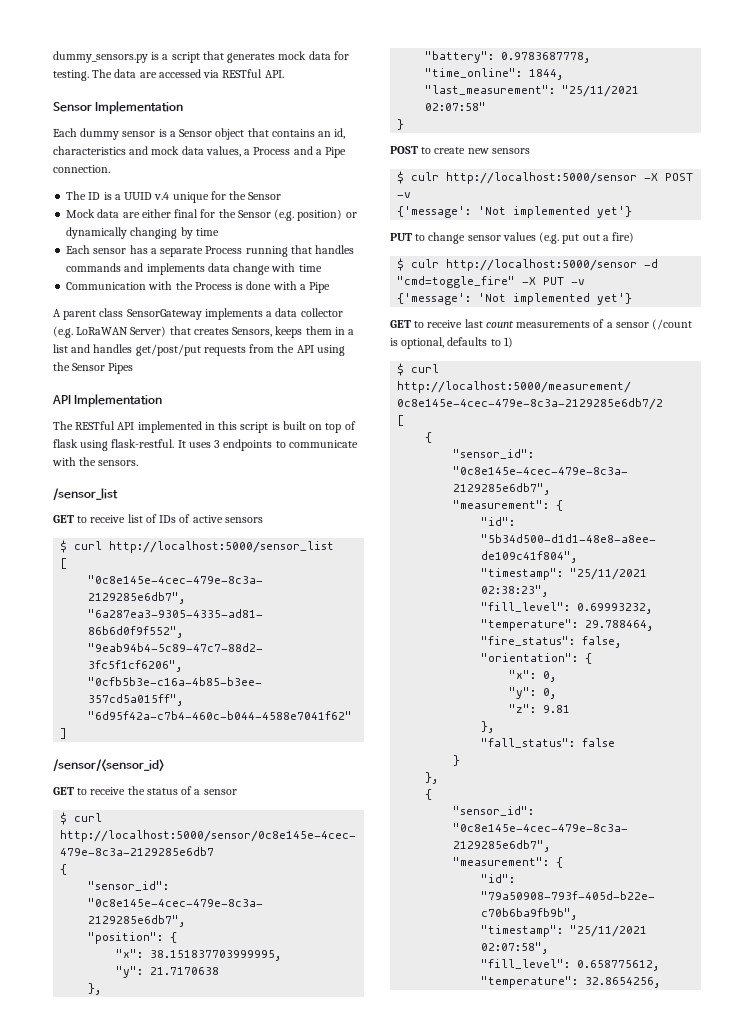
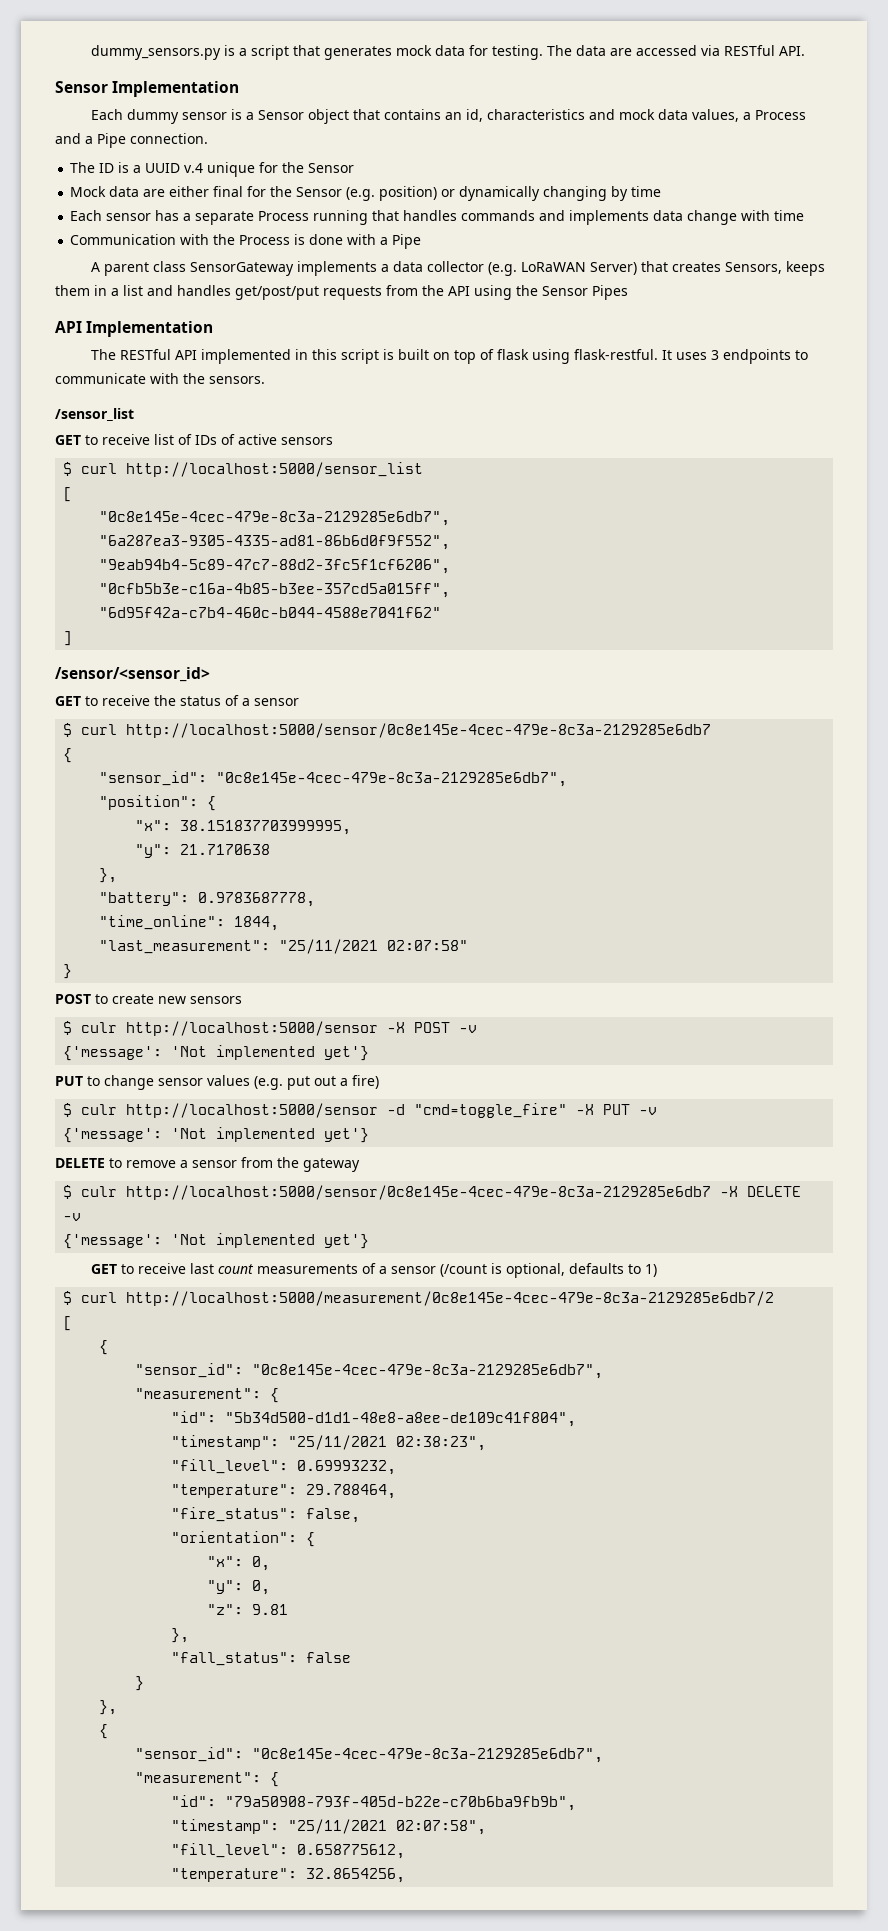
+ DELETE to remove a sensor from the gateway
+ $ culr http://localhost:5000/sensor/0c8e145e-4cec-479e-8c3a-2129285e6db7 -X DELETE -v
+ {'message': 'Not implemented yet'}

